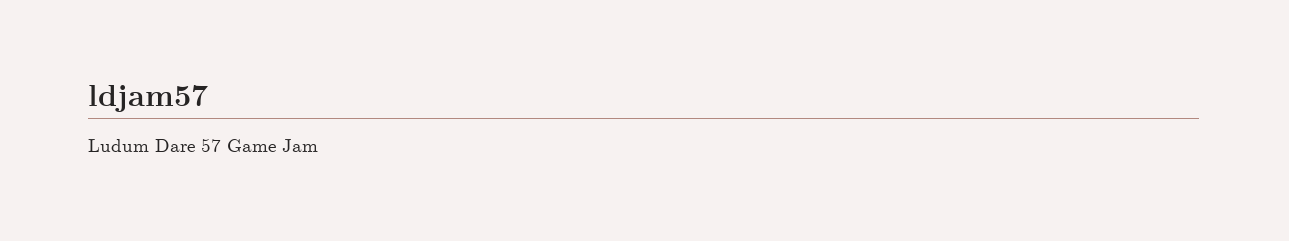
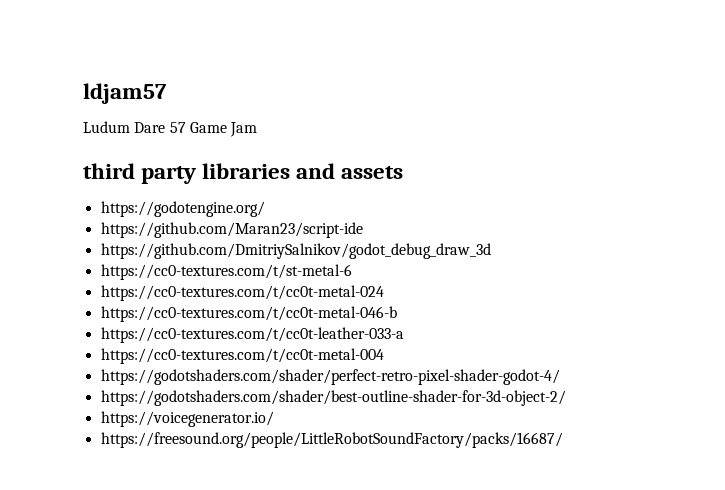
+ third party libraries and assets
+ https://godotengine.org/
+ https://github.com/Maran23/script-ide
+ https://github.com/DmitriySalnikov/godot_debug_draw_3d
+ https://cc0-textures.com/t/st-metal-6
+ https://cc0-textures.com/t/cc0t-metal-024
+ https://cc0-textures.com/t/cc0t-metal-046-b
+ https://cc0-textures.com/t/cc0t-leather-033-a
+ https://cc0-textures.com/t/cc0t-metal-004
+ https://godotshaders.com/shader/perfect-retro-pixel-shader-godot-4/
+ https://godotshaders.com/shader/best-outline-shader-for-3d-object-2/
+ https://voicegenerator.io/
+ https://freesound.org/people/LittleRobotSoundFactory/packs/16687/

